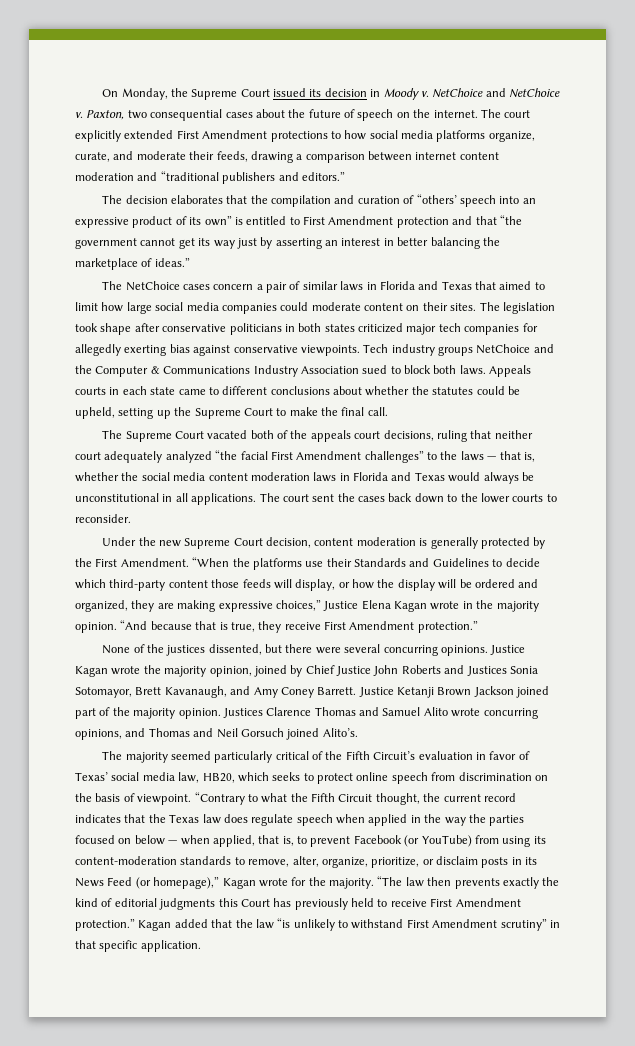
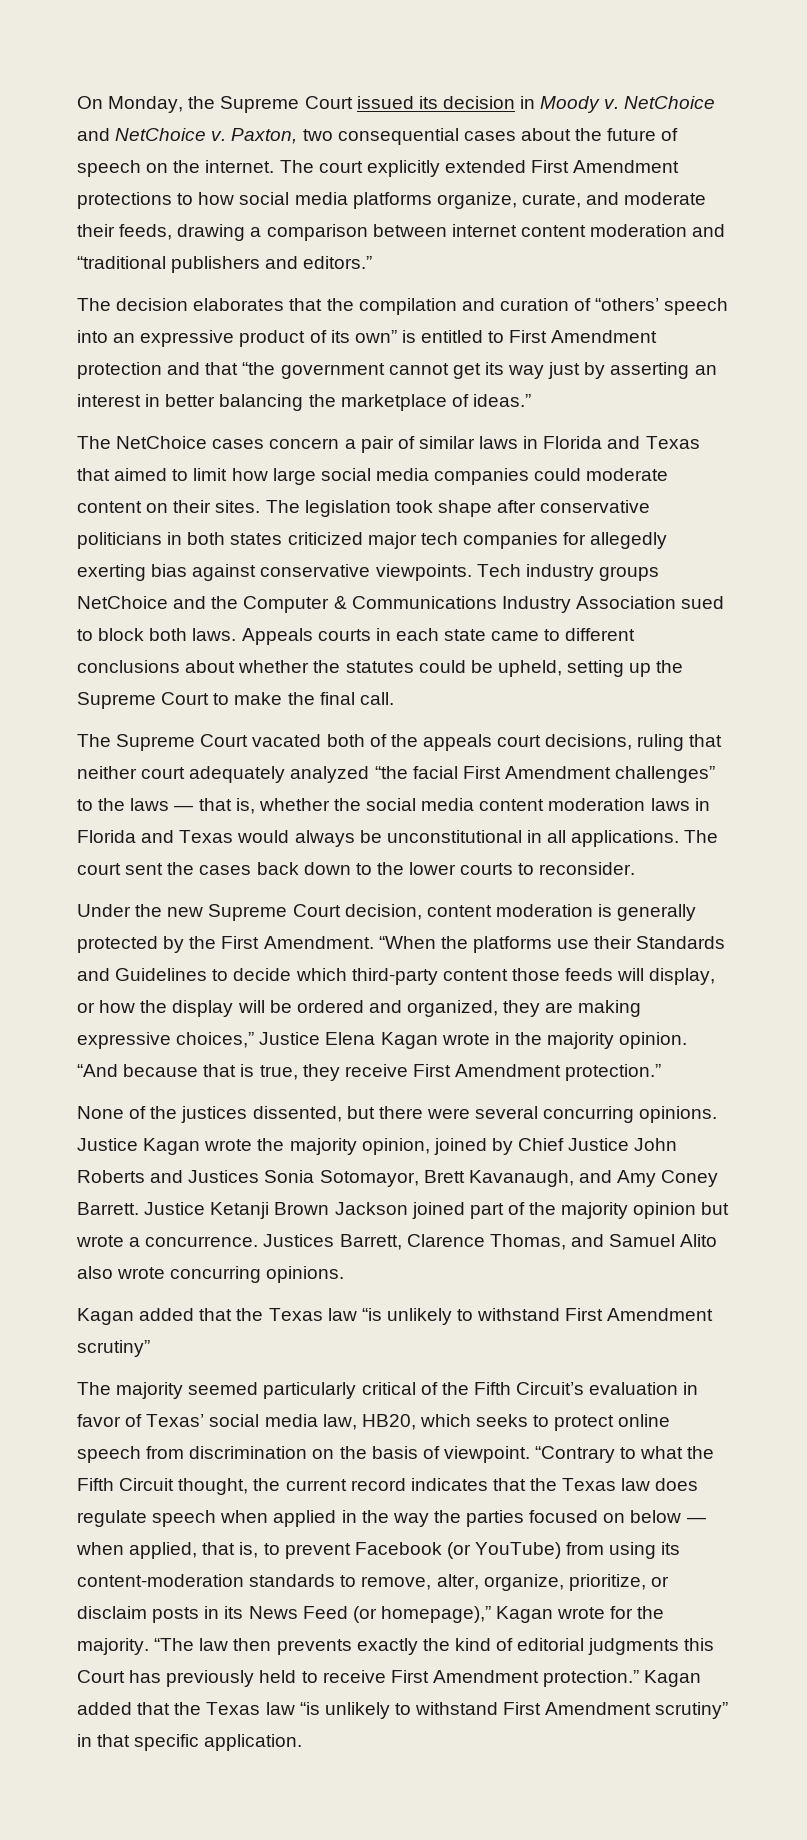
- Justice Ketanji Brown Jackson joined part of the majority opinion. Justices Clarence Thomas and Samuel Alito wrote concurring opinions, and Thomas and Neil Gorsuch joined Alito’s.
+ Justice Ketanji Brown Jackson joined part of the majority opinion but wrote a concurrence. Justices Barrett, Clarence Thomas, and Samuel Alito also wrote concurring opinions.
+ Kagan added that the Texas law “is unlikely to withstand First Amendment scrutiny”
- Kagan added that the law “is unlikely to withstand First Amendment scrutiny” in that specific application.
+ Kagan added that the Texas law “is unlikely to withstand First Amendment scrutiny” in that specific application.

